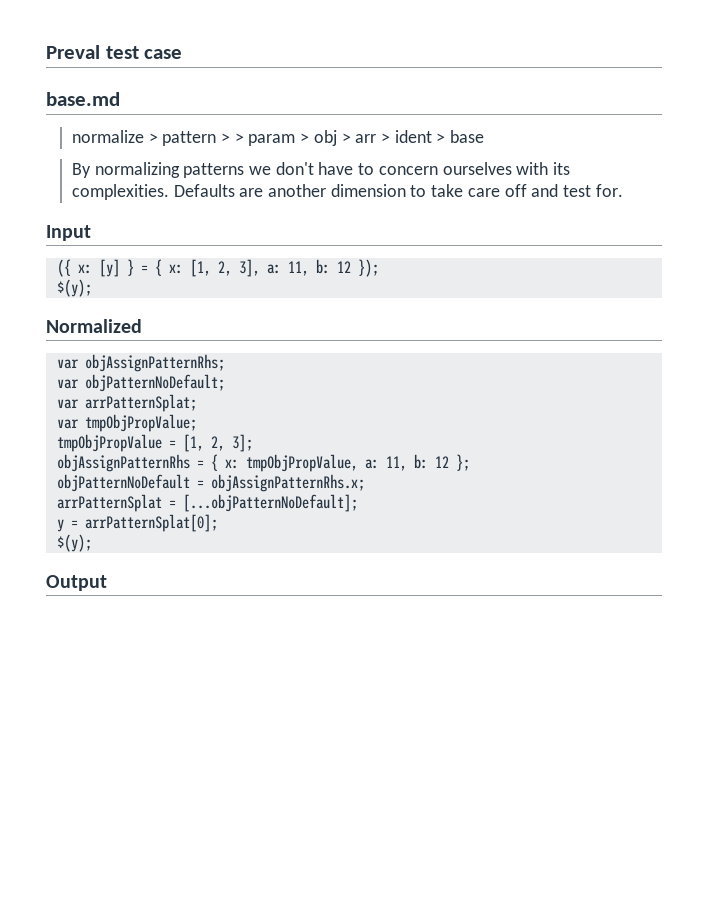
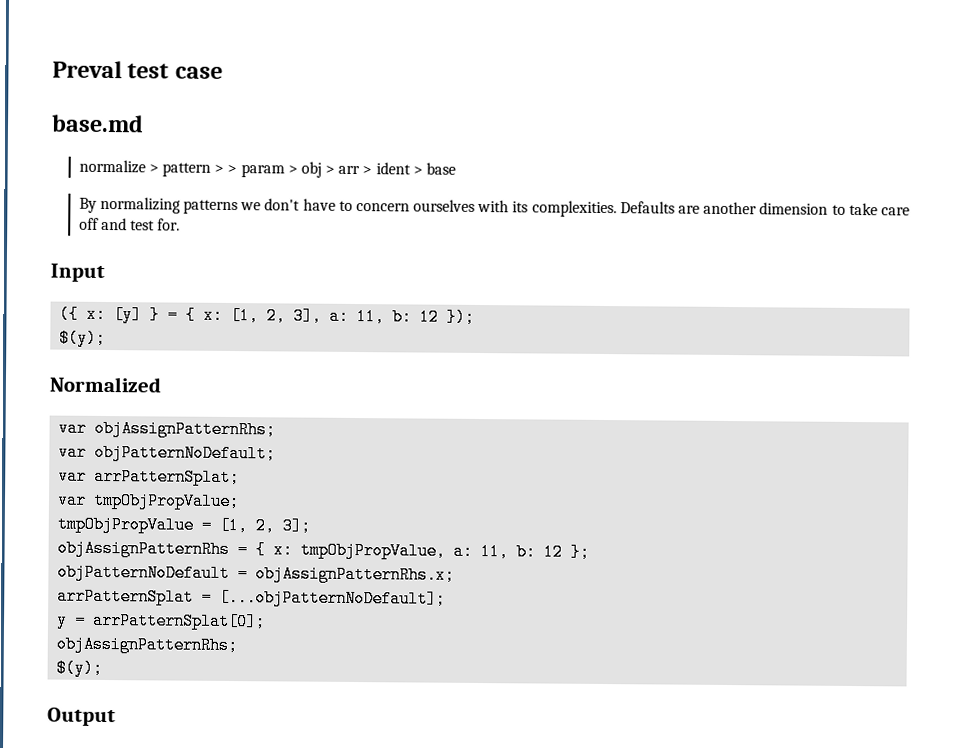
  y = arrPatternSplat[0];
+ objAssignPatternRhs;

